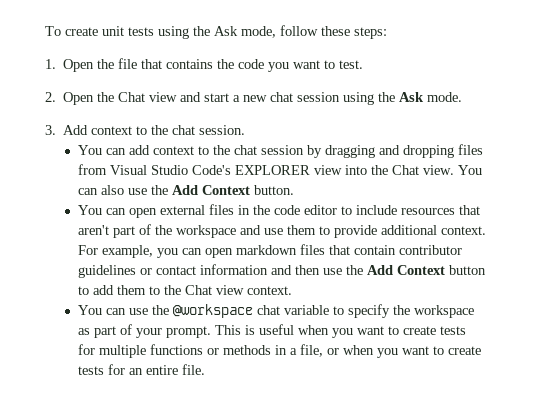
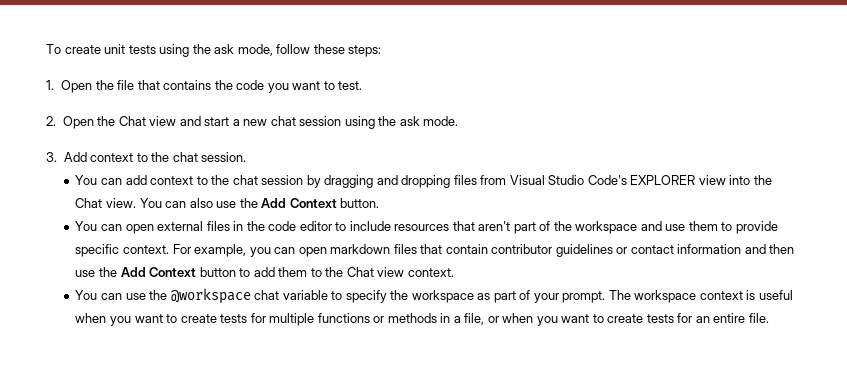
- To create unit tests using the Ask mode, follow these steps:
+ To create unit tests using the ask mode, follow these steps:
- 2. Open the Chat view and start a new chat session using the Ask mode.
+ 2. Open the Chat view and start a new chat session using the ask mode.
- You can open external files in the code editor to include resources that aren't part of the workspace and use them to provide additional context.
+ You can open external files in the code editor to include resources that aren't part of the workspace and use them to provide specific context.
- This is useful when you want to create tests for multiple functions or methods in a file, or when you want to create tests for an entire file.
+ The workspace context is useful when you want to create tests for multiple functions or methods in a file, or when you want to create tests for an entire file.

